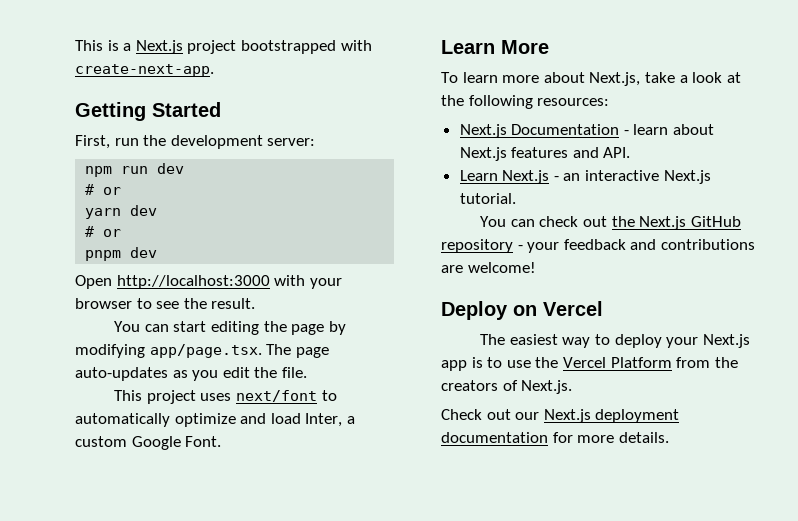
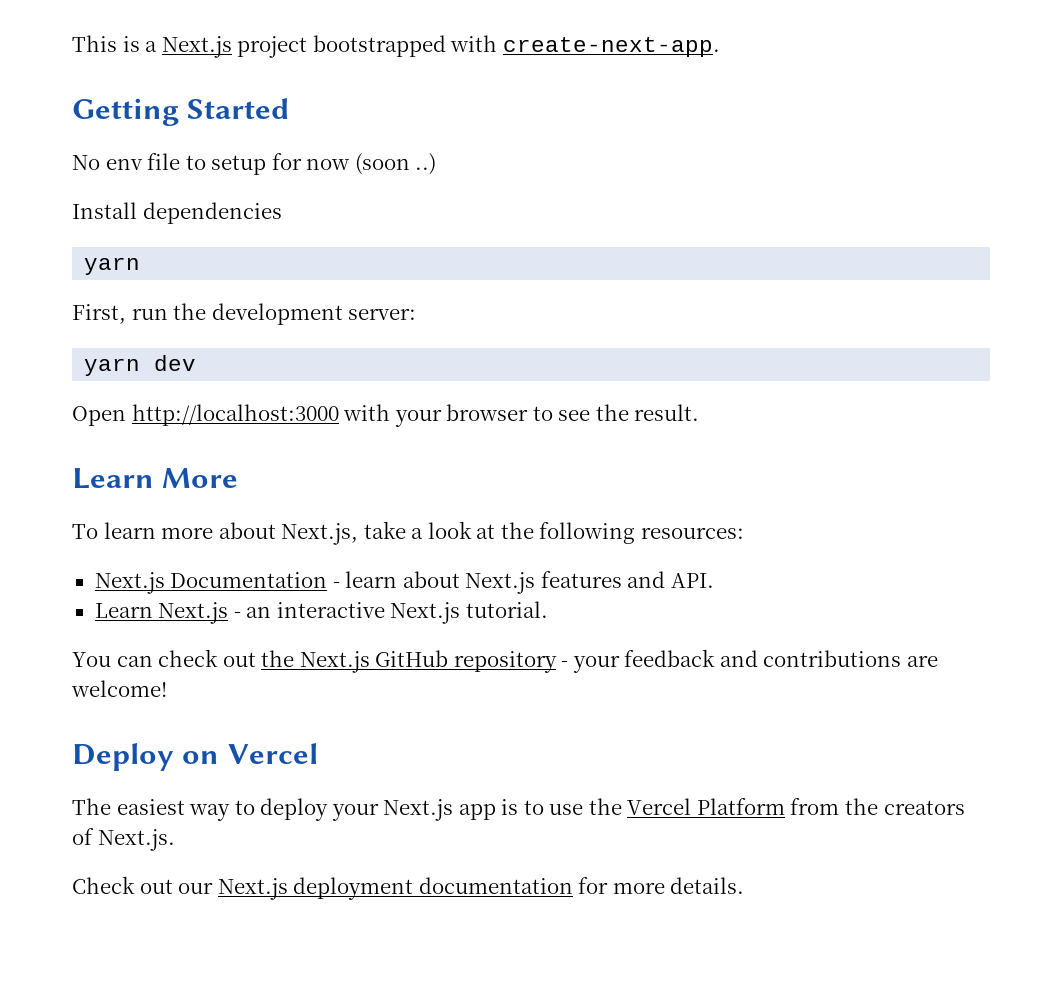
+ No env file to setup for now (soon ..)
+ Install dependencies
+ yarn
- npm run dev
- # or
  yarn dev
- # or
- pnpm dev
- You can start editing the page by modifying app/page.tsx. The page auto-updates as you edit the file.
- This project uses next/font to automatically optimize and load Inter, a custom Google Font.

